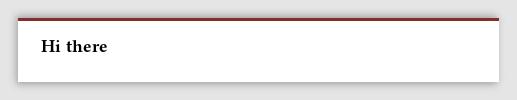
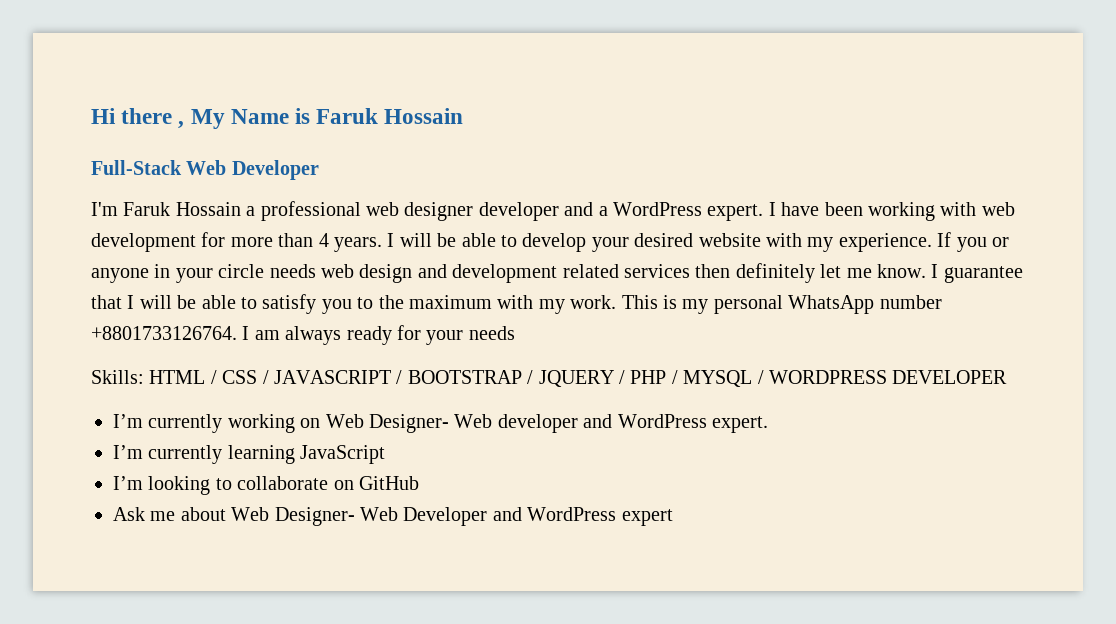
- Hi there
+ Hi there , My Name is Faruk Hossain
+ Full-Stack Web Developer
+ I'm Faruk Hossain a professional web designer developer and a WordPress expert. I have been working with web development for more than 4 years. I will be able to develop your desired website with my experience. If you or anyone in your circle needs web design and development related services then definitely let me know. I guarantee that I will be able to satisfy you to the maximum with my work. This is my personal WhatsApp number +8801733126764. I am always ready for your needs
+ Skills: HTML / CSS / JAVASCRIPT / BOOTSTRAP / JQUERY / PHP / MYSQL / WORDPRESS DEVELOPER
+ I’m currently working on Web Designer- Web developer and WordPress expert.
+ I’m currently learning JavaScript
+ I’m looking to collaborate on GitHub
+ Ask me about Web Designer- Web Developer and WordPress expert

